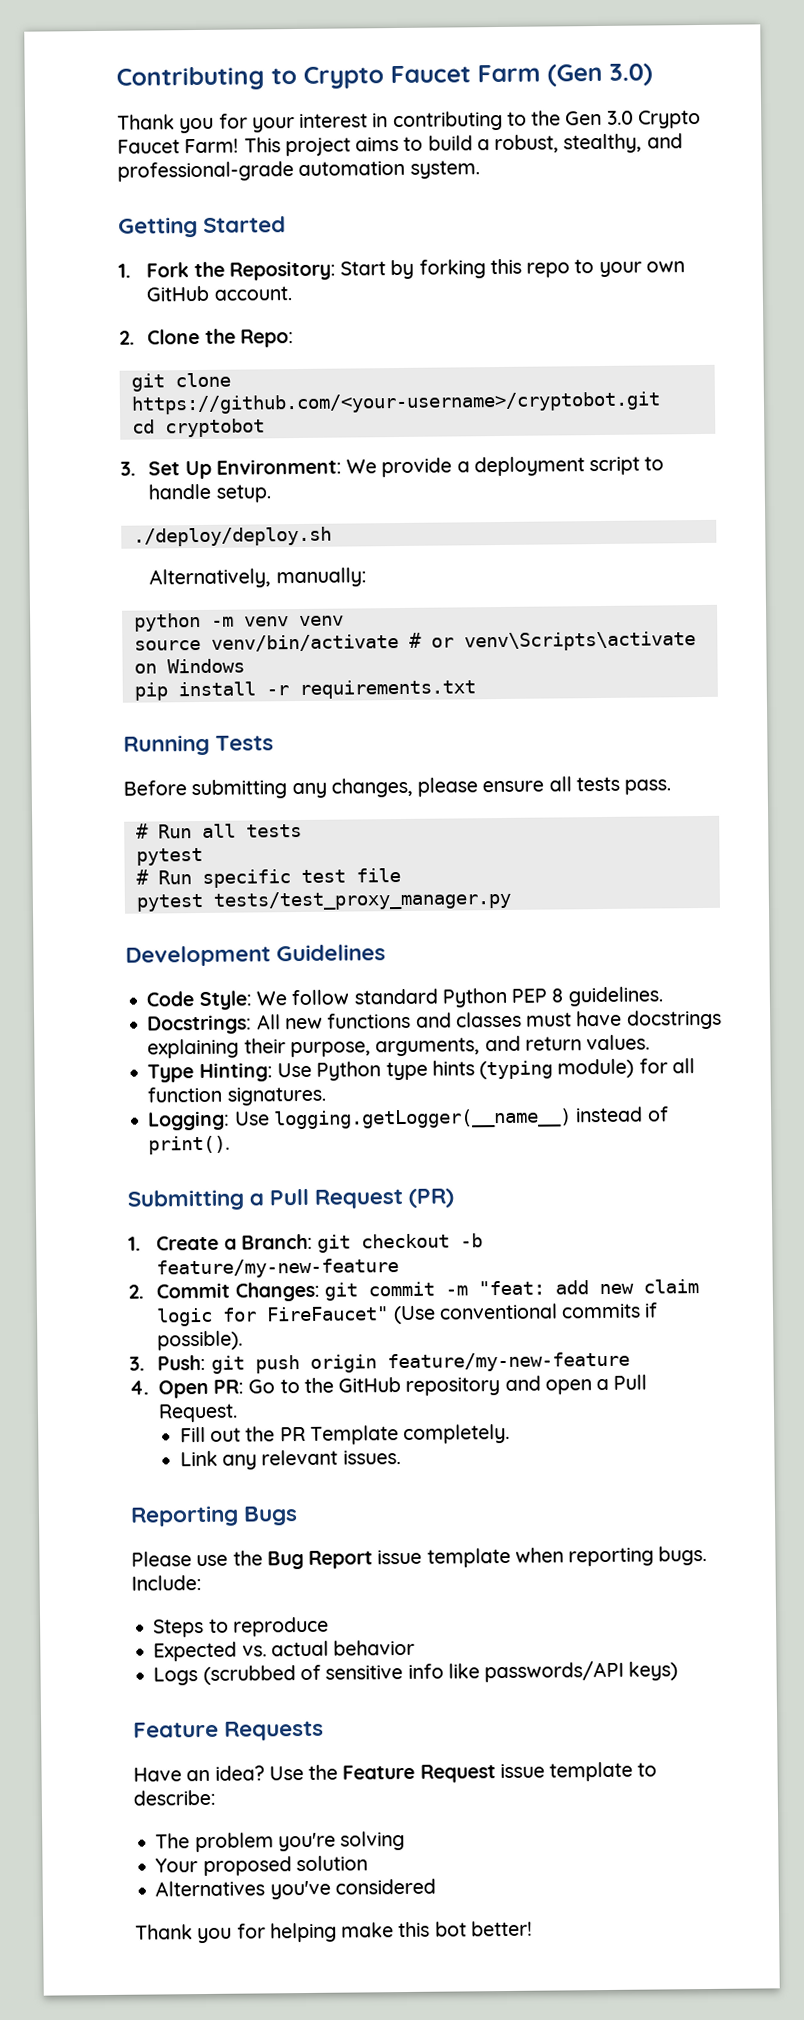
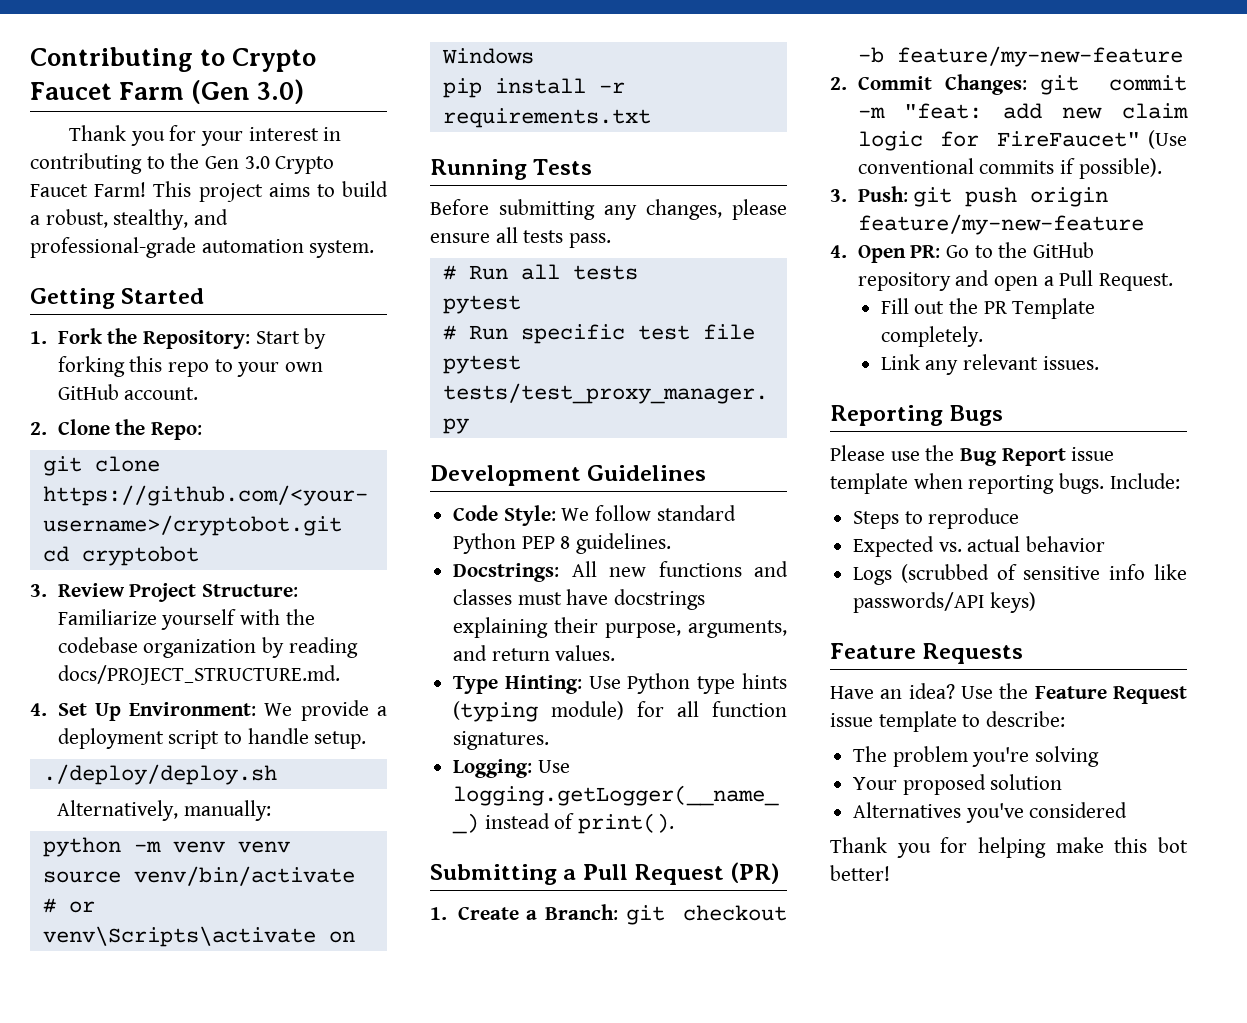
- 3. Set Up Environment: We provide a deployment script to handle setup.
+ 3. Review Project Structure: Familiarize yourself with the codebase organization by reading docs/PROJECT_STRUCTURE.md.
+ 4. Set Up Environment: We provide a deployment script to handle setup.

